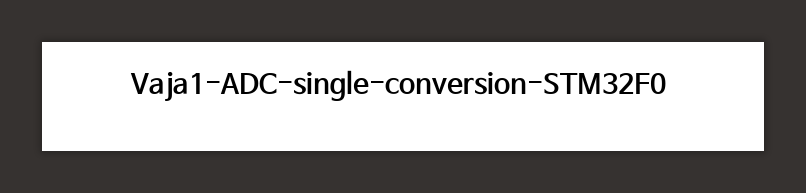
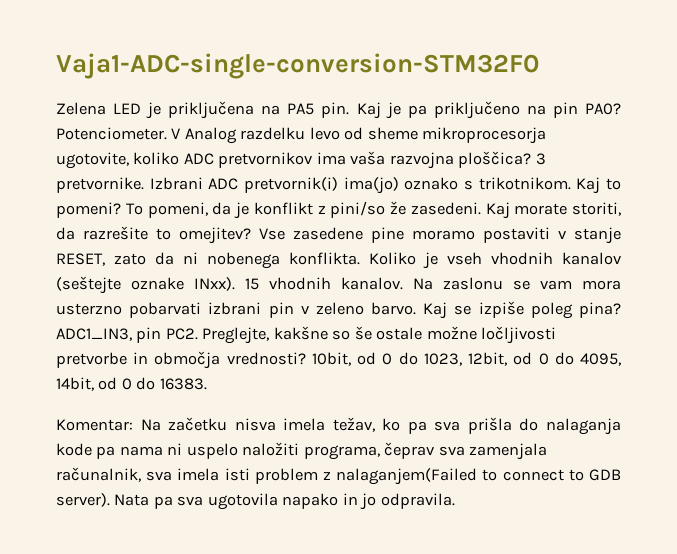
+ Zelena LED je priključena na PA5 pin. Kaj je pa priključeno na pin PA0? Potenciometer. V Analog razdelku levo od sheme mikroprocesorja ugotovite, koliko ADC pretvornikov ima vaša razvojna ploščica? 3 pretvornike. Izbrani ADC pretvornik(i) ima(jo) oznako s trikotnikom. Kaj to pomeni? To pomeni, da je konflikt z pini/so že zasedeni. Kaj morate storiti, da razrešite to omejitev? Vse zasedene pine moramo postaviti v stanje RESET, zato da ni nobenega konflikta. Koliko je vseh vhodnih kanalov (seštejte oznake INxx). 15 vhodnih kanalov. Na zaslonu se vam mora usterzno pobarvati izbrani pin v zeleno barvo. Kaj se izpiše poleg pina? ADC1_IN3, pin PC2. Preglejte, kakšne so še ostale možne ločljivosti pretvorbe in območja vrednosti? 10bit, od 0 do 1023, 12bit, od 0 do 4095, 14bit, od 0 do 16383.
+ Komentar: Na začetku nisva imela težav, ko pa sva prišla do nalaganja kode pa nama ni uspelo naložiti programa, čeprav sva zamenjala računalnik, sva imela isti problem z nalaganjem(Failed to connect to GDB server). Nata pa sva ugotovila napako in jo odpravila.

